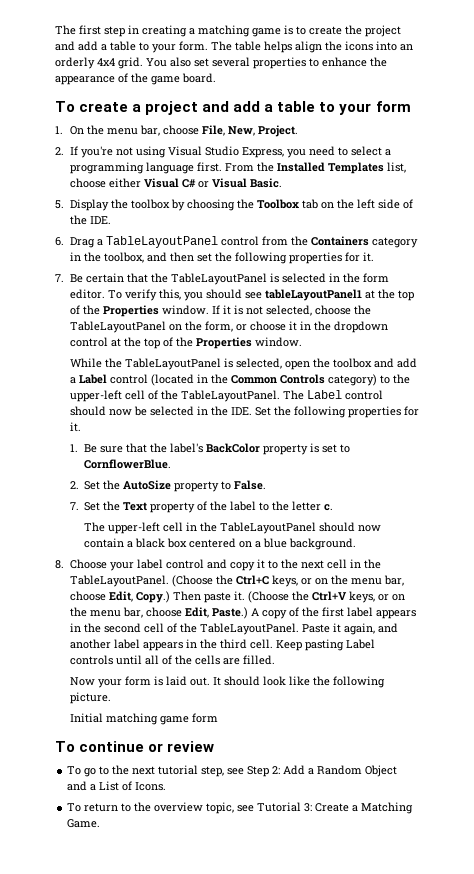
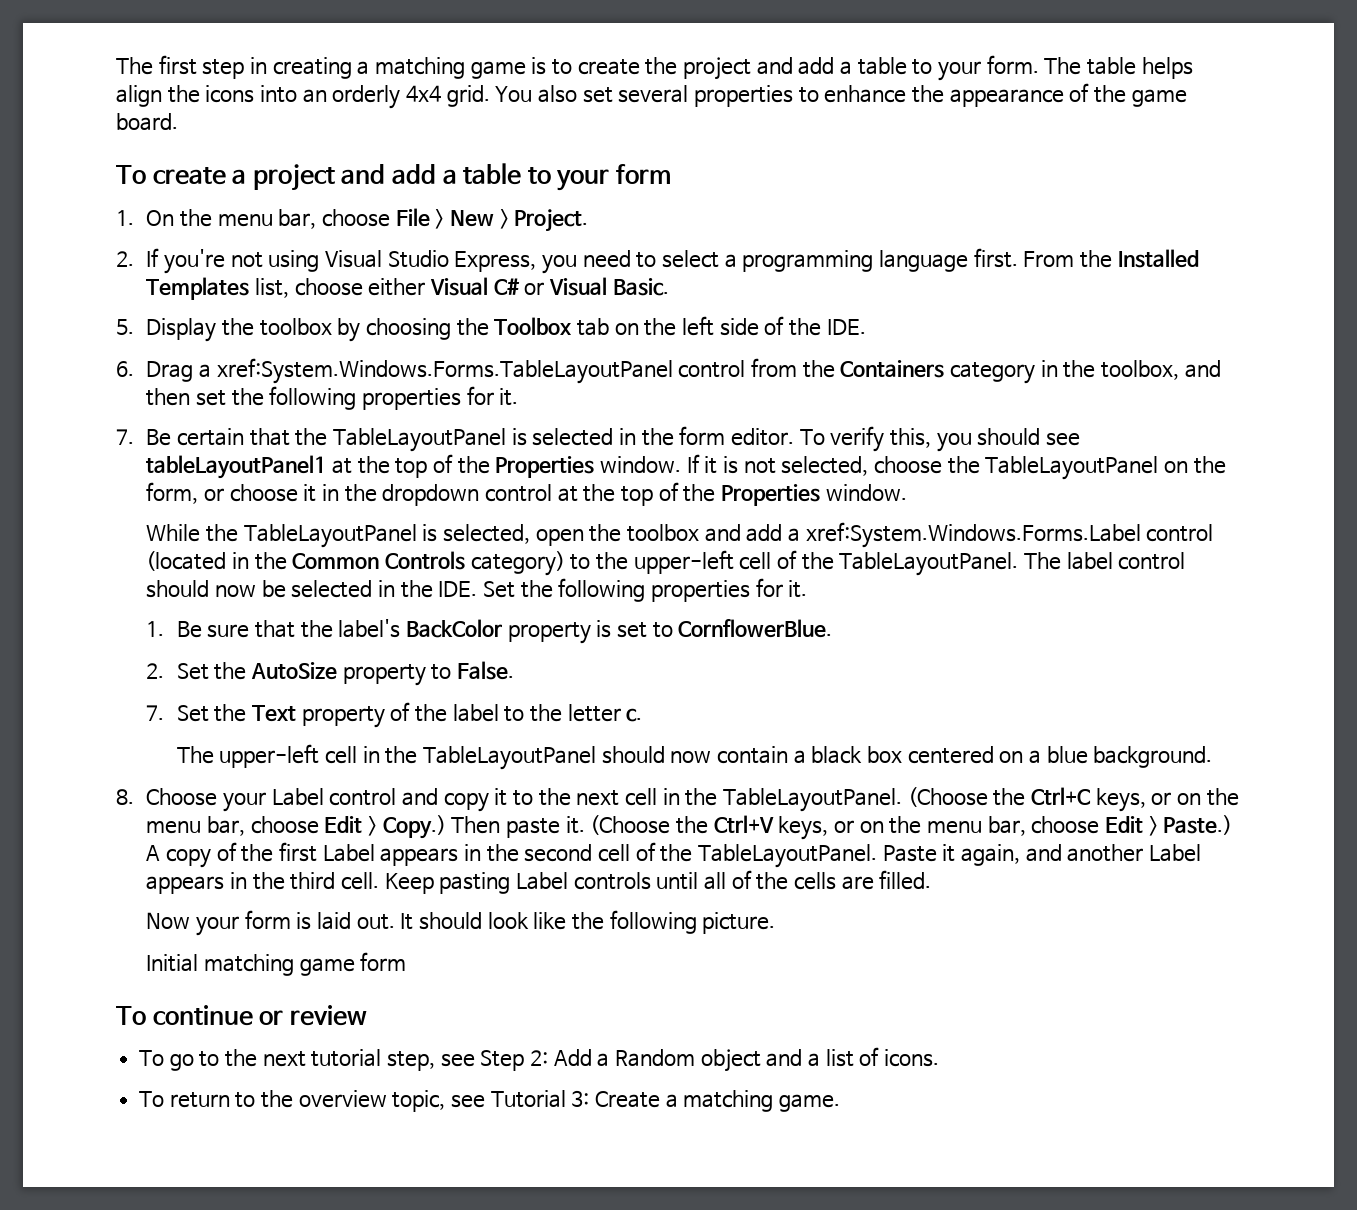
- 1. On the menu bar, choose File, New, Project.
+ 1. On the menu bar, choose File > New > Project.
- 6. Drag a TableLayoutPanel control from the Containers category in the toolbox, and then set the following properties for it.
+ 6. Drag a xref:System.Windows.Forms.TableLayoutPanel control from the Containers category in the toolbox, and then set the following properties for it.
- While the TableLayoutPanel is selected, open the toolbox and add a Label control (located in the Common Controls category) to the upper-left cell of the TableLayoutPanel.
+ While the TableLayoutPanel is selected, open the toolbox and add a xref:System.Windows.Forms.Label control (located in the Common Controls category) to the upper-left cell of the TableLayoutPanel.
- The Label control should now be selected in the IDE. Set the following properties for it.
+ The label control should now be selected in the IDE. Set the following properties for it.
- 8. Choose your label control and copy it to the next cell in the TableLayoutPanel.
+ 8. Choose your Label control and copy it to the next cell in the TableLayoutPanel.
- (Choose the Ctrl+C keys, or on the menu bar, choose Edit, Copy.)
+ (Choose the Ctrl+C keys, or on the menu bar, choose Edit > Copy.)
- (Choose the Ctrl+V keys, or on the menu bar, choose Edit, Paste.)
+ (Choose the Ctrl+V keys, or on the menu bar, choose Edit > Paste.)
- A copy of the first label appears in the second cell of the TableLayoutPanel.
+ A copy of the first Label appears in the second cell of the TableLayoutPanel.
- Paste it again, and another label appears in the third cell.
+ Paste it again, and another Label appears in the third cell.
- To go to the next tutorial step, see Step 2: Add a Random Object and a List of Icons.
+ To go to the next tutorial step, see Step 2: Add a Random object and a list of icons.
- To return to the overview topic, see Tutorial 3: Create a Matching Game.
+ To return to the overview topic, see Tutorial 3: Create a matching game.

